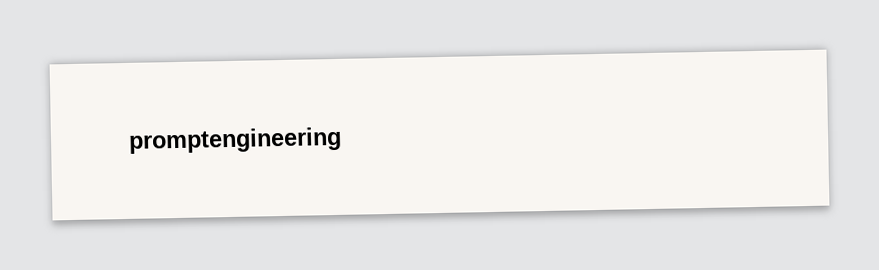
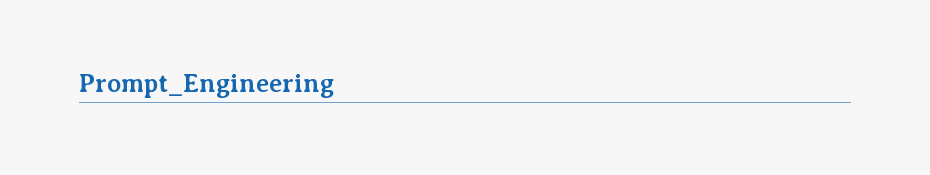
- promptengineering
+ Prompt_Engineering

